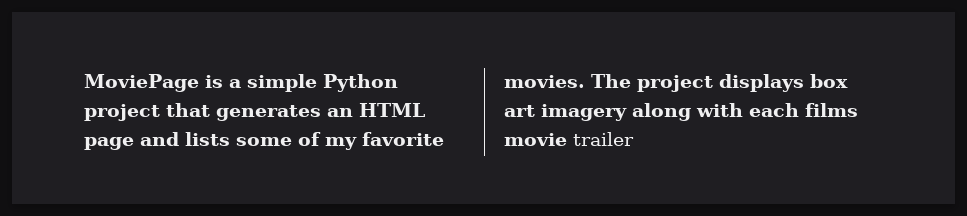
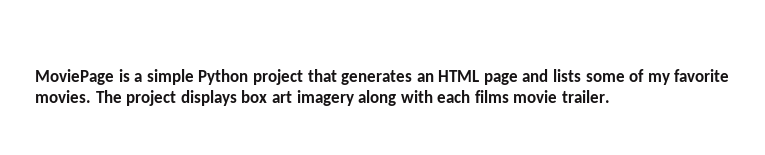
- The project displays box art imagery along with each films movie trailer
+ The project displays box art imagery along with each films movie trailer.

